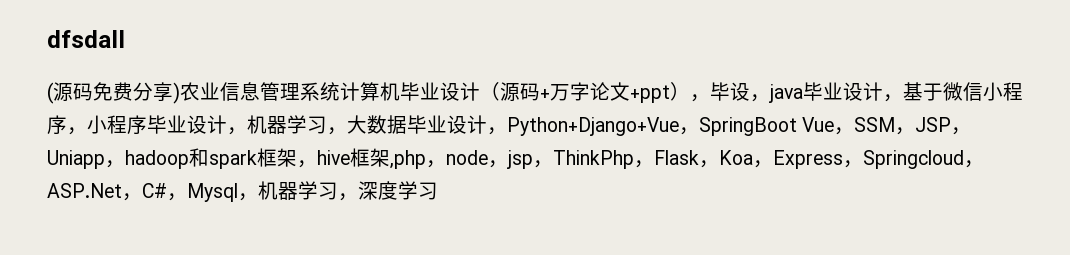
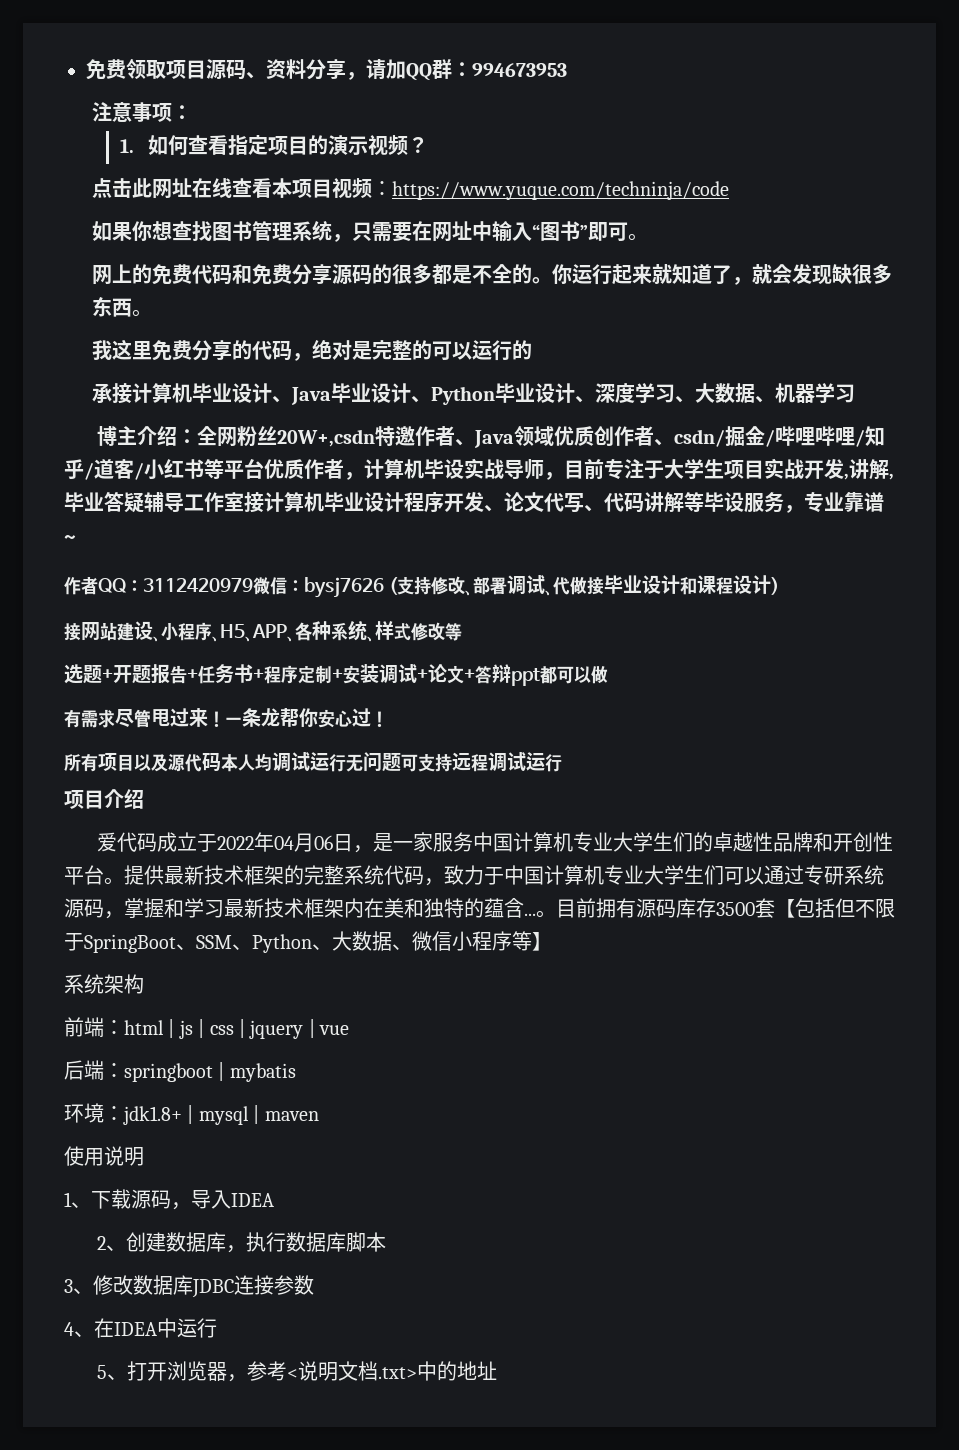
- dfsdall
- (源码免费分享)农业信息管理系统计算机毕业设计（源码+万字论文+ppt），毕设，java毕业设计，基于微信小程序，小程序毕业设计，机器学习，大数据毕业设计，Python+Django+Vue，SpringBoot Vue，SSM，JSP，Uniapp，hadoop和spark框架，hive框架,php，node，jsp，ThinkPhp，Flask，Koa，Express，Springcloud，ASP.Net，C#，Mysql，机器学习，深度学习
+ 免费领取项目源码、资料分享，请加QQ群：994673953
+ 注意事项：
+ 1.如何查看指定项目的演示视频？
+ 点击此网址在线查看本项目视频：https://www.yuque.com/techninja/code
+ 如果你想查找图书管理系统，只需要在网址中输入“图书”即可。
+ 网上的免费代码和免费分享源码的很多都是不全的。你运行起来就知道了，就会发现缺很多东西。
+ 我这里免费分享的代码，绝对是完整的可以运行的
+ 承接计算机毕业设计、Java毕业设计、Python毕业设计、深度学习、大数据、机器学习
+ 博主介绍：全网粉丝20W+,csdn特邀作者、Java领域优质创作者、csdn/掘金/哔哩哔哩/知乎/道客/小红书等平台优质作者，计算机毕设实战导师，目前专注于大学生项目实战开发,讲解,毕业答疑辅导工作室接计算机毕业设计程序开发、论文代写、代码讲解等毕设服务，专业靠谱~
+ 作者QQ：3112420979微信：bysj7626 (支持修改、部署调试、代做接毕业设计和课程设计)
+ 接网站建设、小程序、H5、APP、各种系统、样式修改等
+ 选题+开题报告+任务书+程序定制+安装调试+论文+答辩ppt都可以做
+ 有需求尽管甩过来！一条龙帮你安心过！
+ 所有项目以及源代码本人均调试运行无问题可支持远程调试运行
+ 项目介绍
+ 爱代码成立于2022年04月06日，是一家服务中国计算机专业大学生们的卓越性品牌和开创性平台。提供最新技术框架的完整系统代码，致力于中国计算机专业大学生们可以通过专研系统源码，掌握和学习最新技术框架内在美和独特的蕴含...。目前拥有源码库存3500套【包括但不限于SpringBoot、SSM、Python、大数据、微信小程序等】
+ 系统架构
+ 前端：html | js | css | jquery | vue
+ 后端：springboot | mybatis
+ 环境：jdk1.8+ | mysql | maven
+ 使用说明
+ 1、下载源码，导入IDEA
+ 2、创建数据库，执行数据库脚本
+ 3、修改数据库JDBC连接参数
+ 4、在IDEA中运行
+ 5、打开浏览器，参考<说明文档.txt>中的地址

